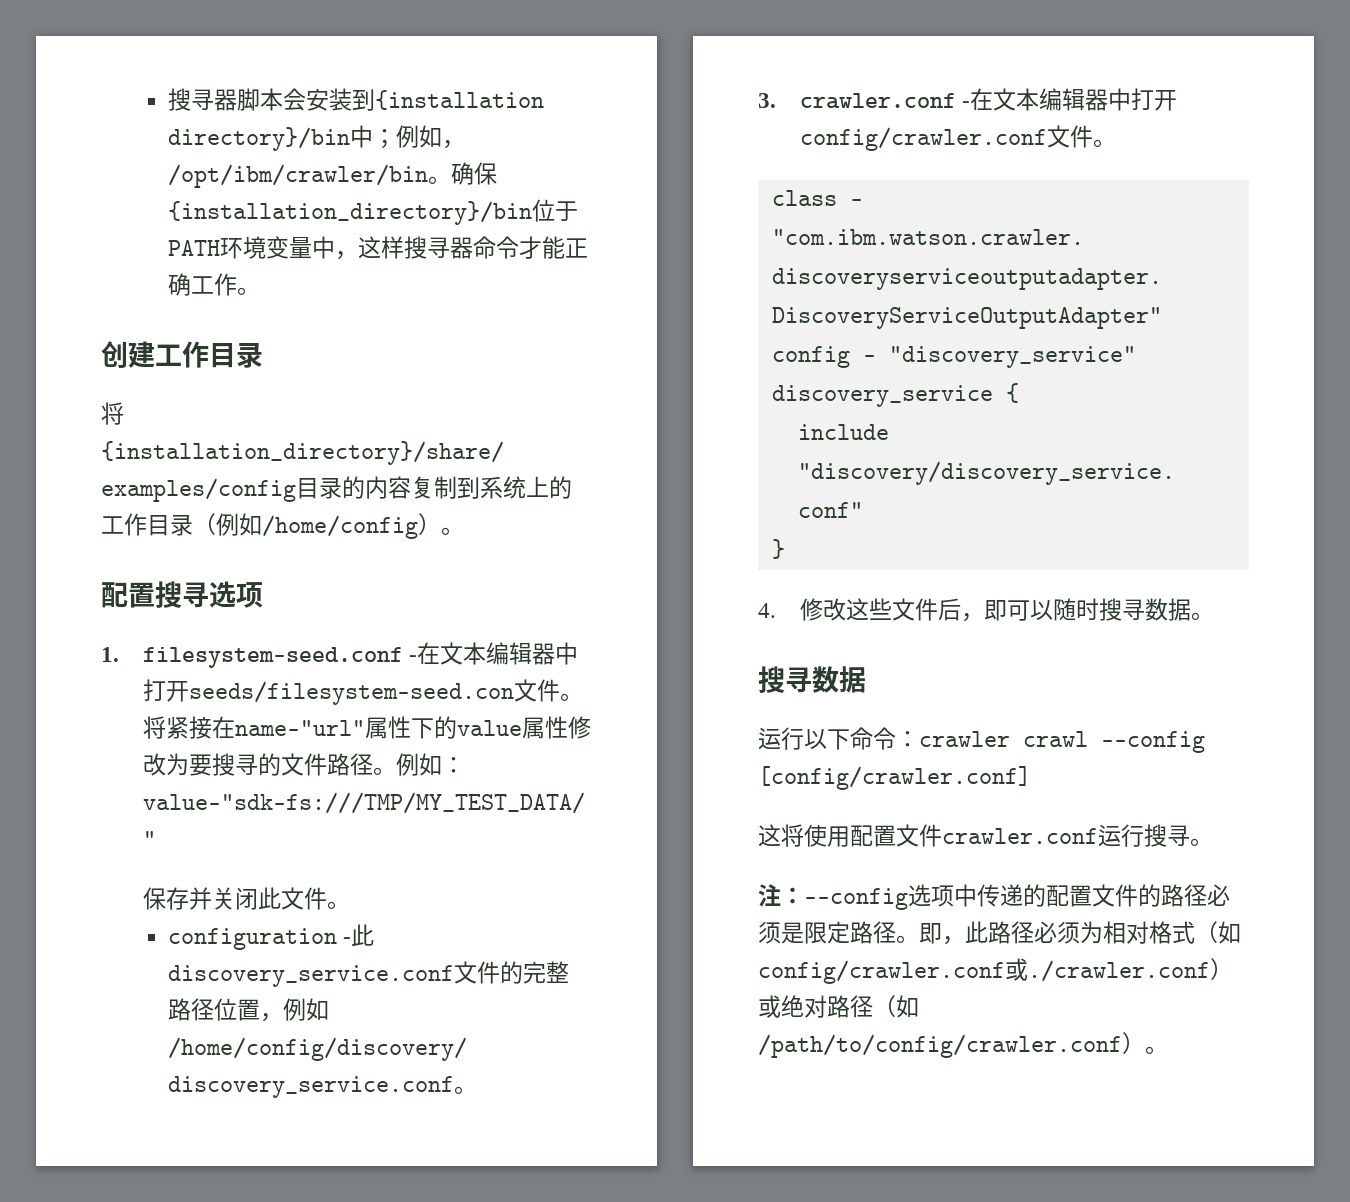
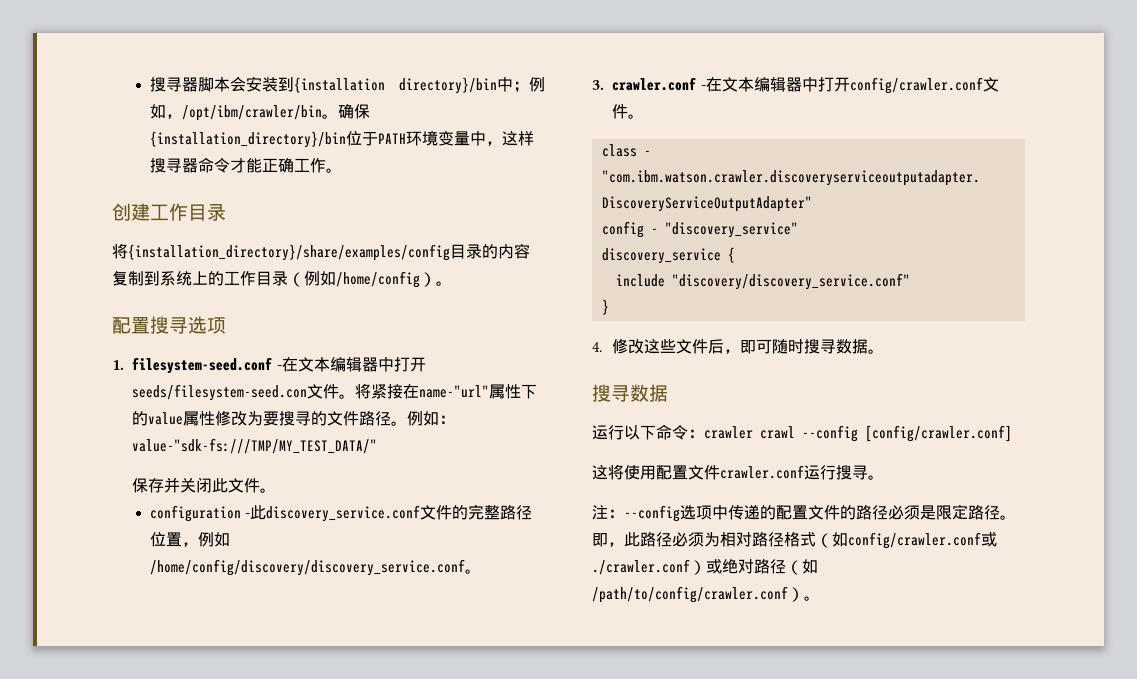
- 4.修改这些文件后，即可以随时搜寻数据。
+ 4.修改这些文件后，即可随时搜寻数据。
- 即，此路径必须为相对格式（如config/crawler.conf或./crawler.conf）或绝对路径（如/path/to/config/crawler.conf）。
+ 即，此路径必须为相对路径格式（如config/crawler.conf或./crawler.conf）或绝对路径（如/path/to/config/crawler.conf）。

